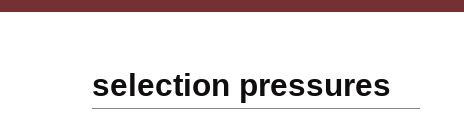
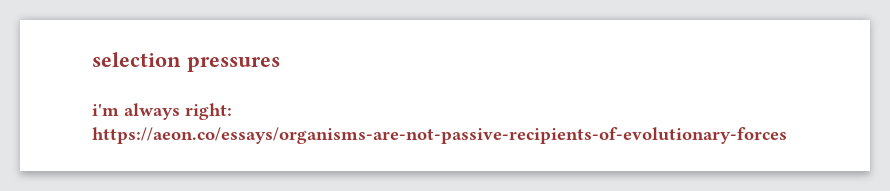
+ i'm always right: https://aeon.co/essays/organisms-are-not-passive-recipients-of-evolutionary-forces

